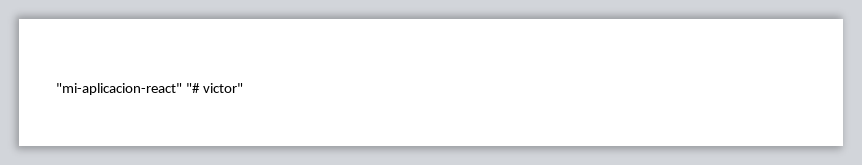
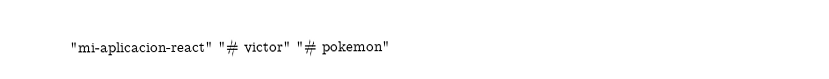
- "mi-aplicacion-react" "# victor"
+ "mi-aplicacion-react" "# victor" "# pokemon"

